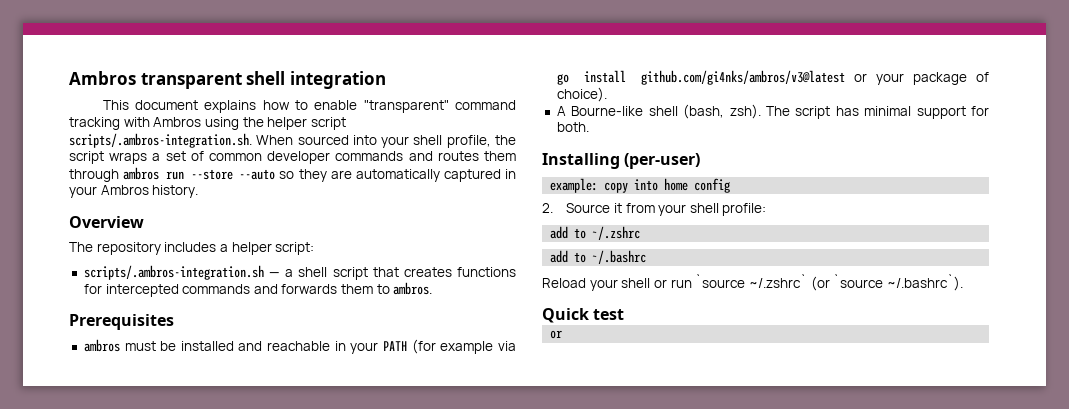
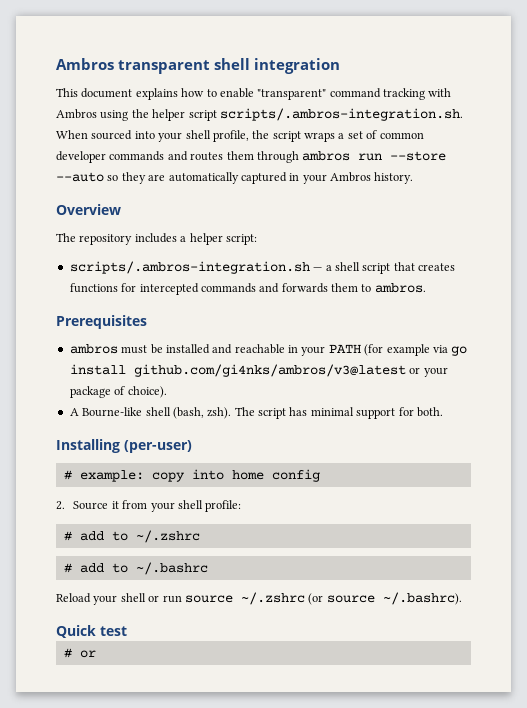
- example: copy into home config
+ # example: copy into home config
- add to ~/.zshrc
+ # add to ~/.zshrc
- add to ~/.bashrc
+ # add to ~/.bashrc
- Reload your shell or run `source ~/.zshrc` (or `source ~/.bashrc`).
+ Reload your shell or run source ~/.zshrc (or source ~/.bashrc).
  Quick test
- or
+ # or

